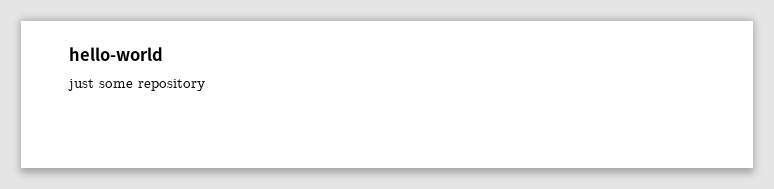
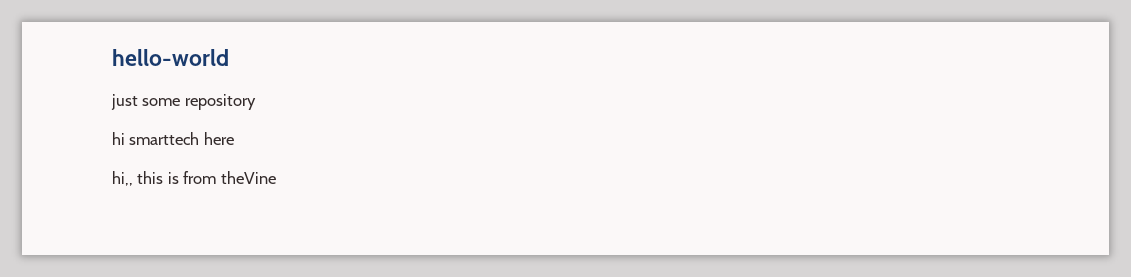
+ hi smarttech here
+ hi,, this is from theVine

